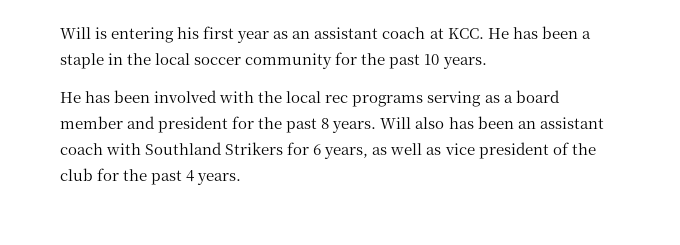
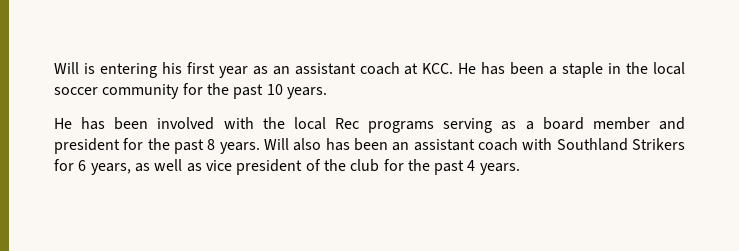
- He has been involved with the local rec programs serving as a board member and president for the past 8 years.
+ He has been involved with the local Rec programs serving as a board member and president for the past 8 years.

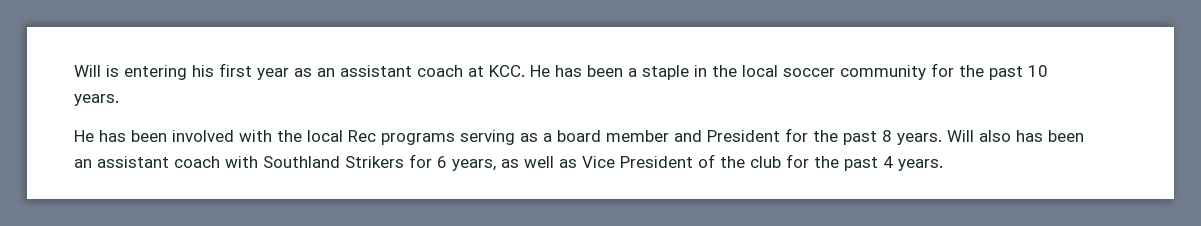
- He has been involved with the local Rec programs serving as a board member and president for the past 8 years.
+ He has been involved with the local Rec programs serving as a board member and President for the past 8 years.
- Will also has been an assistant coach with Southland Strikers for 6 years, as well as vice president of the club for the past 4 years.
+ Will also has been an assistant coach with Southland Strikers for 6 years, as well as Vice President of the club for the past 4 years.

